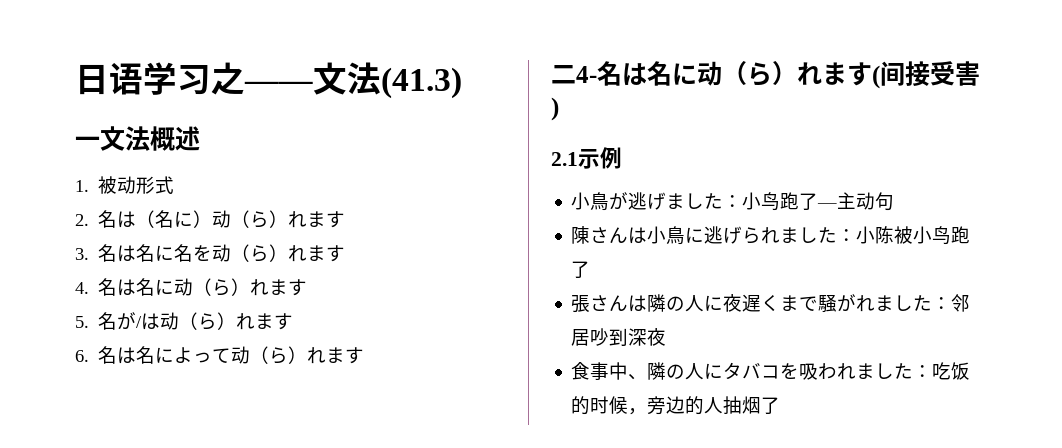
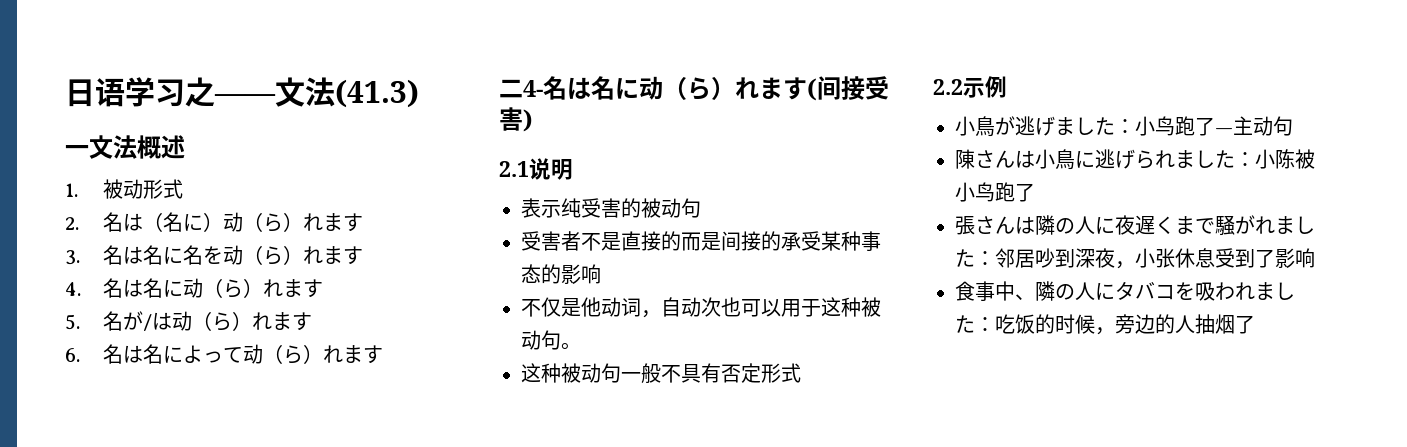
- 2.1示例
+ 2.1说明
+ 表示纯受害的被动句
+ 受害者不是直接的而是间接的承受某种事态的影响
+ 不仅是他动词，自动次也可以用于这种被动句。
+ 这种被动句一般不具有否定形式
+ 2.2示例
- 張さんは隣の人に夜遅くまで騒がれました：邻居吵到深夜
+ 張さんは隣の人に夜遅くまで騒がれました：邻居吵到深夜，小张休息受到了影响

